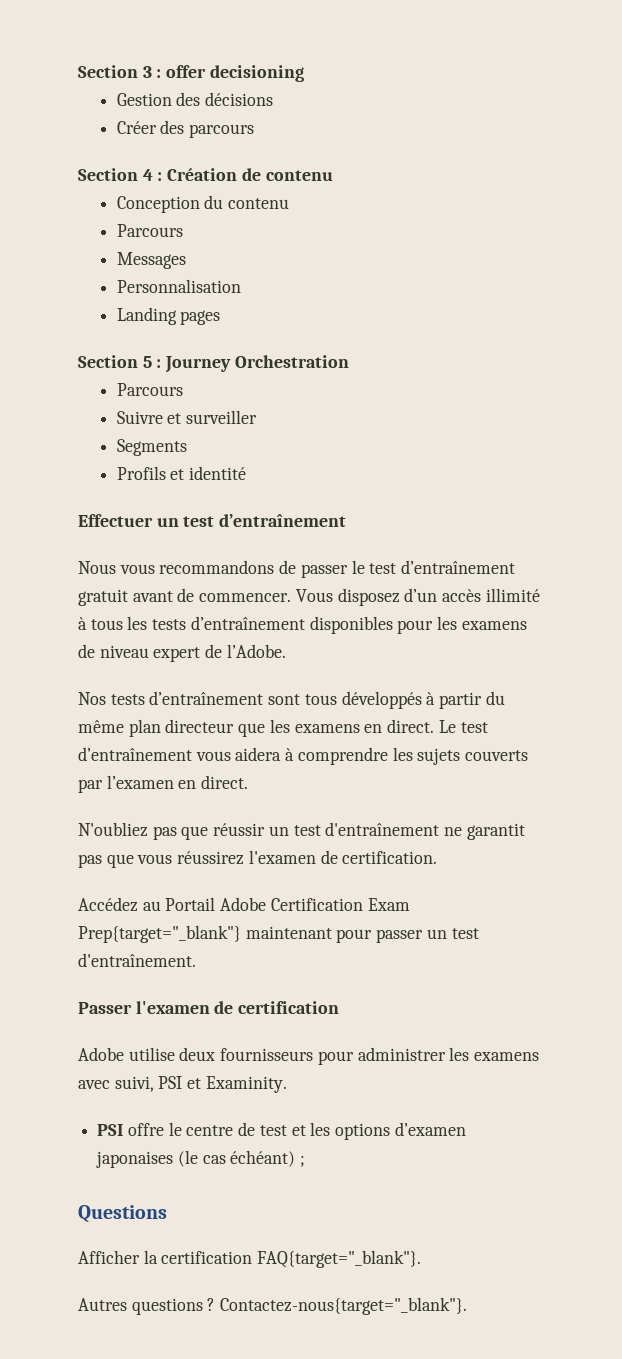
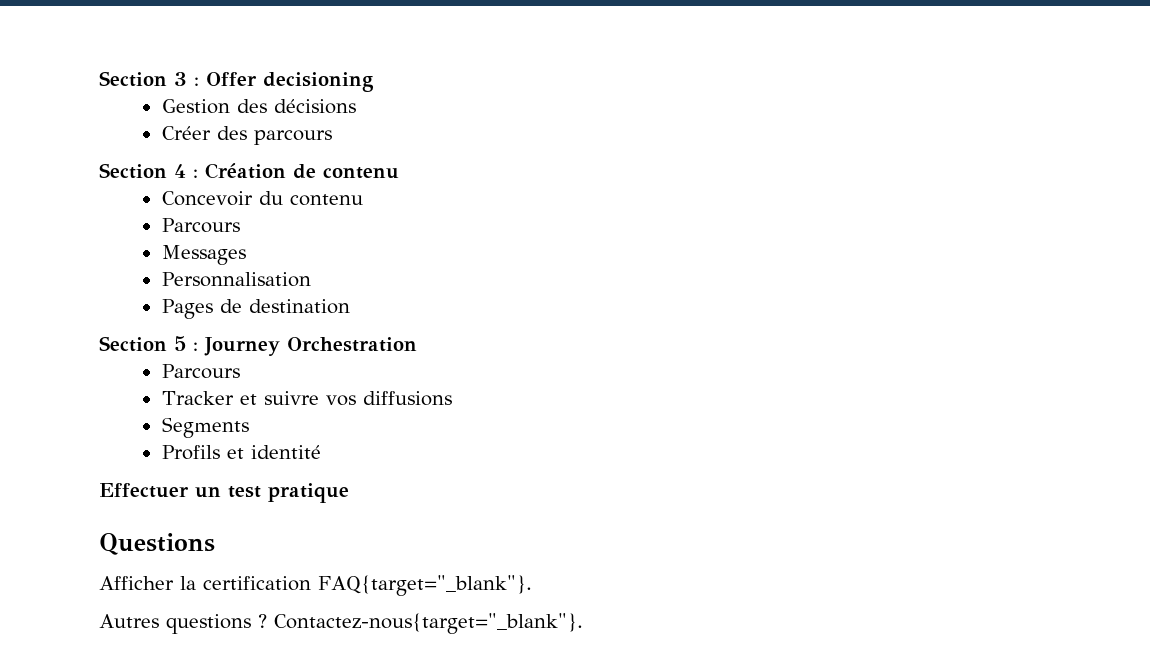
- Section 3 : offer decisioning
+ Section 3 : Offer decisioning
- Conception du contenu
+ Concevoir du contenu
- Landing pages
+ Pages de destination
- Suivre et surveiller
+ Tracker et suivre vos diffusions
- Effectuer un test d’entraînement
- Nous vous recommandons de passer le test d’entraînement gratuit avant de commencer. Vous disposez d’un accès illimité à tous les tests d’entraînement disponibles pour les examens de niveau expert de l’Adobe.
- Nos tests d’entraînement sont tous développés à partir du même plan directeur que les examens en direct. Le test d’entraînement vous aidera à comprendre les sujets couverts par l’examen en direct.
- N'oubliez pas que réussir un test d'entraînement ne garantit pas que vous réussirez l'examen de certification.
- Accédez au Portail Adobe Certification Exam Prep{target="_blank"} maintenant pour passer un test d'entraînement.
- Passer l'examen de certification
- Adobe utilise deux fournisseurs pour administrer les examens avec suivi, PSI et Examinity.
- PSI offre le centre de test et les options d’examen japonaises (le cas échéant) ;
+ Effectuer un test pratique

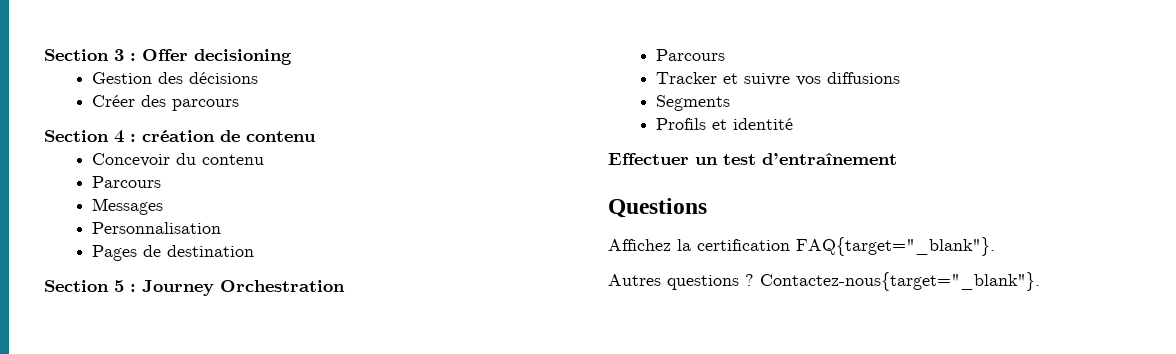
- Section 4 : Création de contenu
+ Section 4 : création de contenu
- Effectuer un test pratique
+ Effectuer un test d’entraînement
- Afficher la certification FAQ{target="_blank"}.
+ Affichez la certification FAQ{target="_blank"}.

